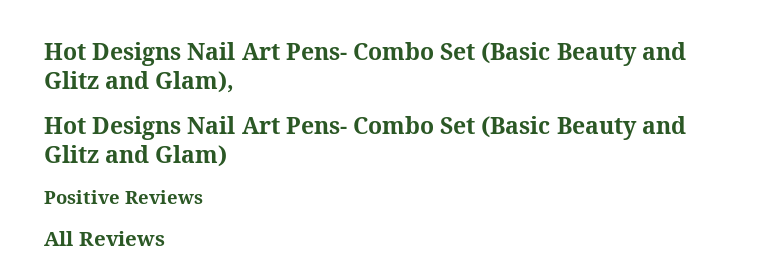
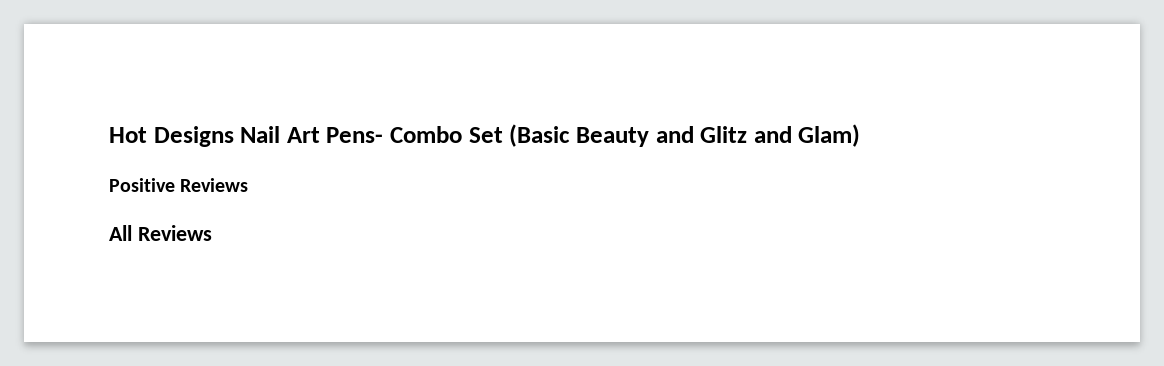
- Hot Designs Nail Art Pens- Combo Set (Basic Beauty and Glitz and Glam),

